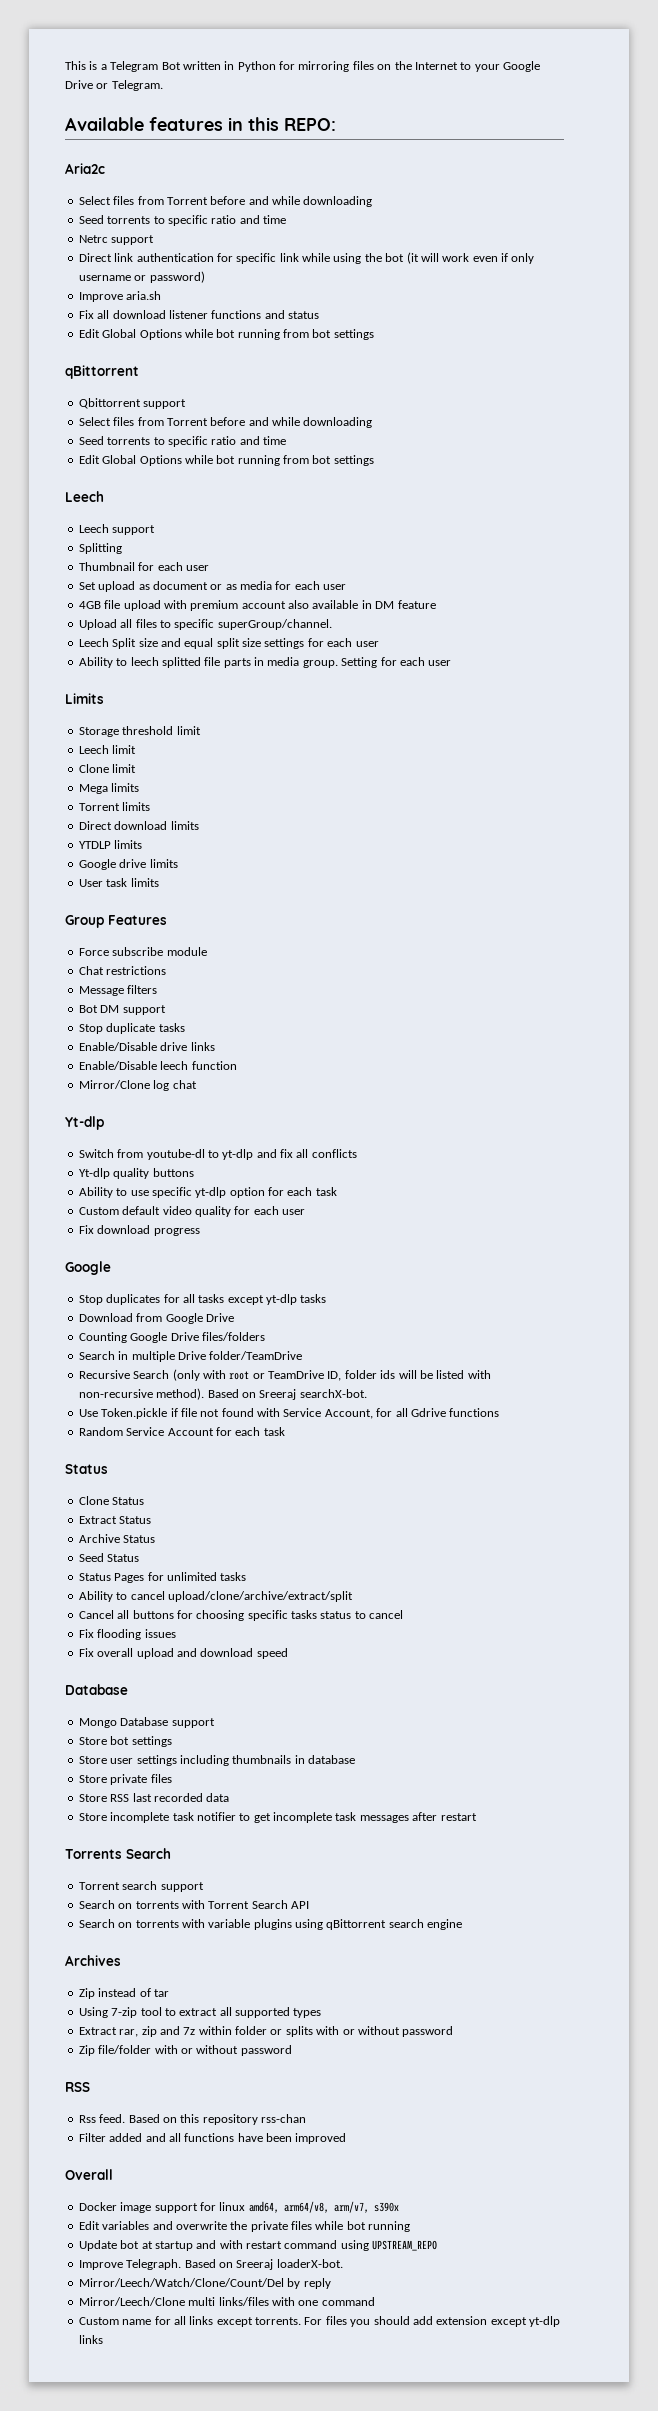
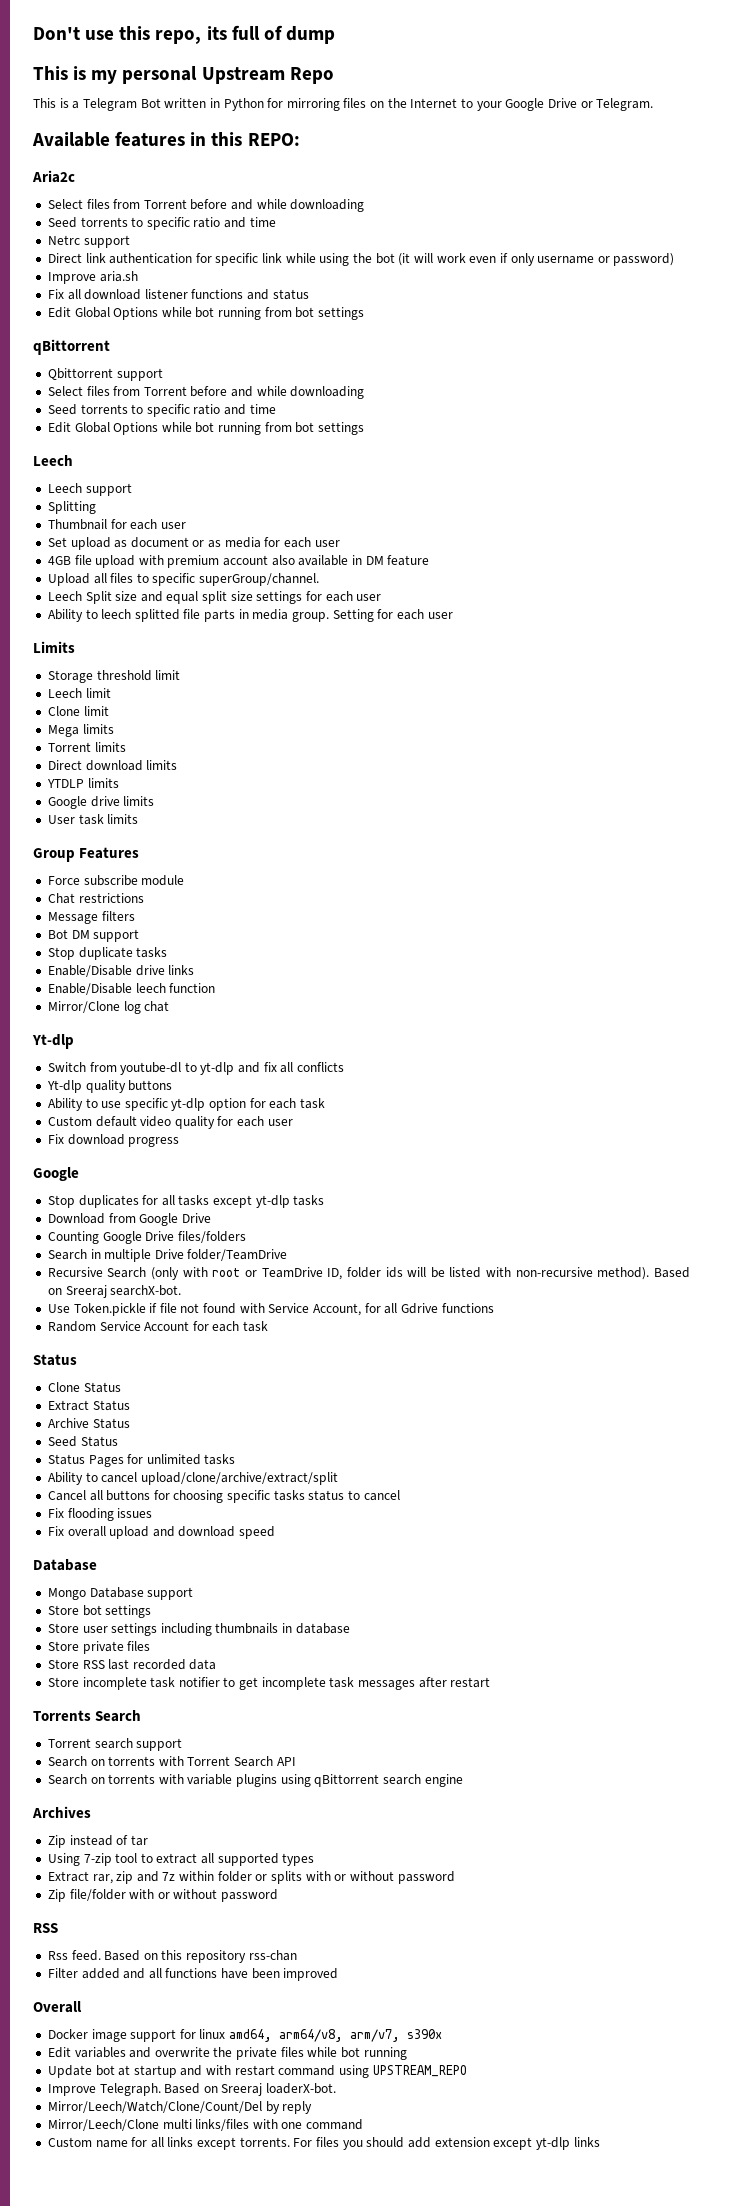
+ Don't use this repo, its full of dump
+ This is my personal Upstream Repo

